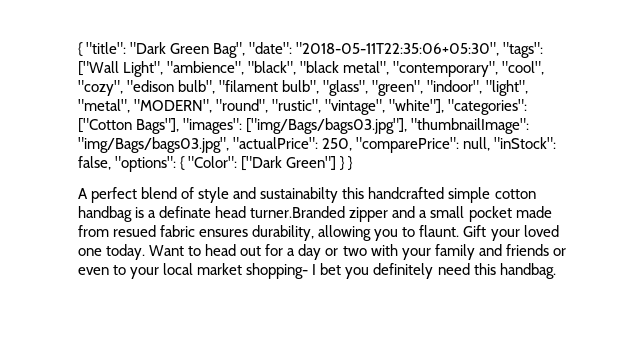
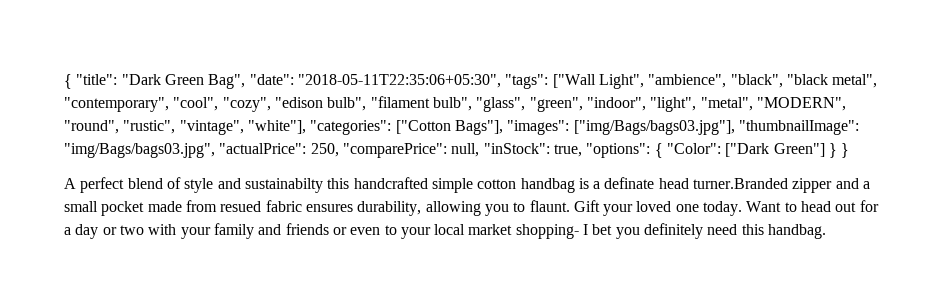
- { "title": "Dark Green Bag", "date": "2018-05-11T22:35:06+05:30", "tags": ["Wall Light", "ambience", "black", "black metal", "contemporary", "cool", "cozy", "edison bulb", "filament bulb", "glass", "green", "indoor", "light", "metal", "MODERN", "round", "rustic", "vintage", "white"], "categories": ["Cotton Bags"], "images": ["img/Bags/bags03.jpg"], "thumbnailImage": "img/Bags/bags03.jpg", "actualPrice": 250, "comparePrice": null, "inStock": false, "options": { "Color": ["Dark Green"] } }
+ { "title": "Dark Green Bag", "date": "2018-05-11T22:35:06+05:30", "tags": ["Wall Light", "ambience", "black", "black metal", "contemporary", "cool", "cozy", "edison bulb", "filament bulb", "glass", "green", "indoor", "light", "metal", "MODERN", "round", "rustic", "vintage", "white"], "categories": ["Cotton Bags"], "images": ["img/Bags/bags03.jpg"], "thumbnailImage": "img/Bags/bags03.jpg", "actualPrice": 250, "comparePrice": null, "inStock": true, "options": { "Color": ["Dark Green"] } }

